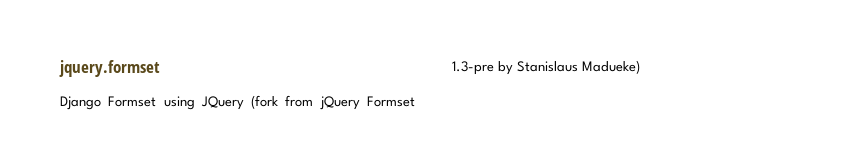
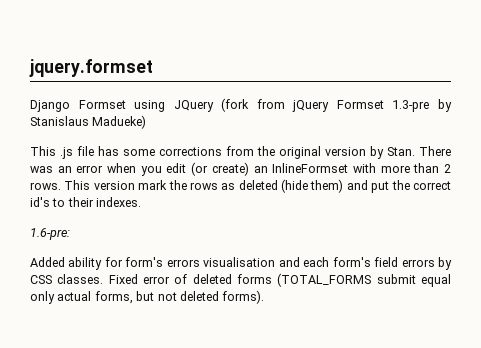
+ This .js file has some corrections from the original version by Stan. There was an error when you edit (or create) an InlineFormset with more than 2 rows. This version mark the rows as deleted (hide them) and put the correct id's to their indexes.
+ 1.6-pre:
+ Added ability for form's errors visualisation and each form's field errors by CSS classes. Fixed error of deleted forms (TOTAL_FORMS submit equal only actual forms, but not deleted forms).

